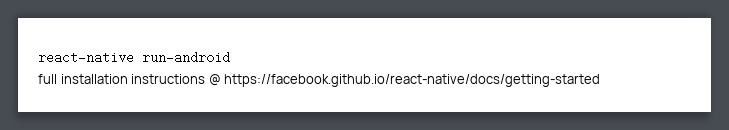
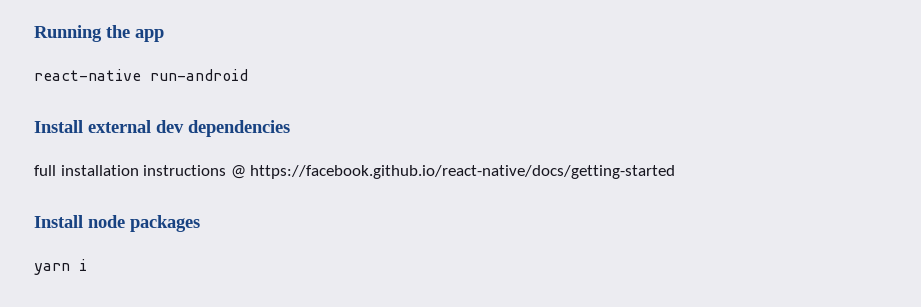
+ Running the app
+ Install external dev dependencies
+ Install node packages
+ yarn i

